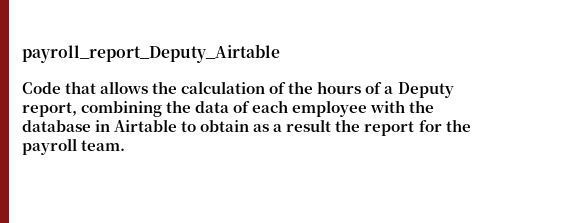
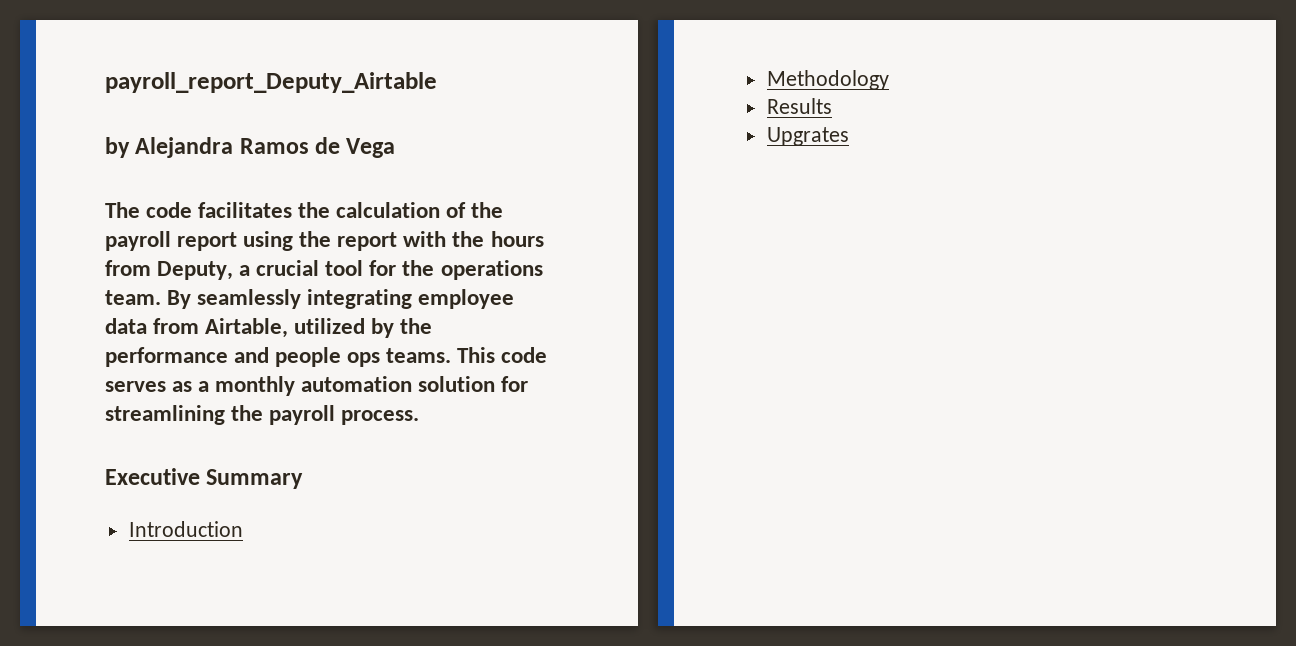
- Code that allows the calculation of the hours of a Deputy report, combining the data of each employee with the database in Airtable to obtain as a result the report for the payroll team.
+ by Alejandra Ramos de Vega
+ The code facilitates the calculation of the payroll report using the report with the hours from Deputy, a crucial tool for the operations team. By seamlessly integrating employee data from Airtable, utilized by the performance and people ops teams. This code serves as a monthly automation solution for streamlining the payroll process.
+ Executive Summary
+ Introduction
+ Methodology
+ Results
+ Upgrates

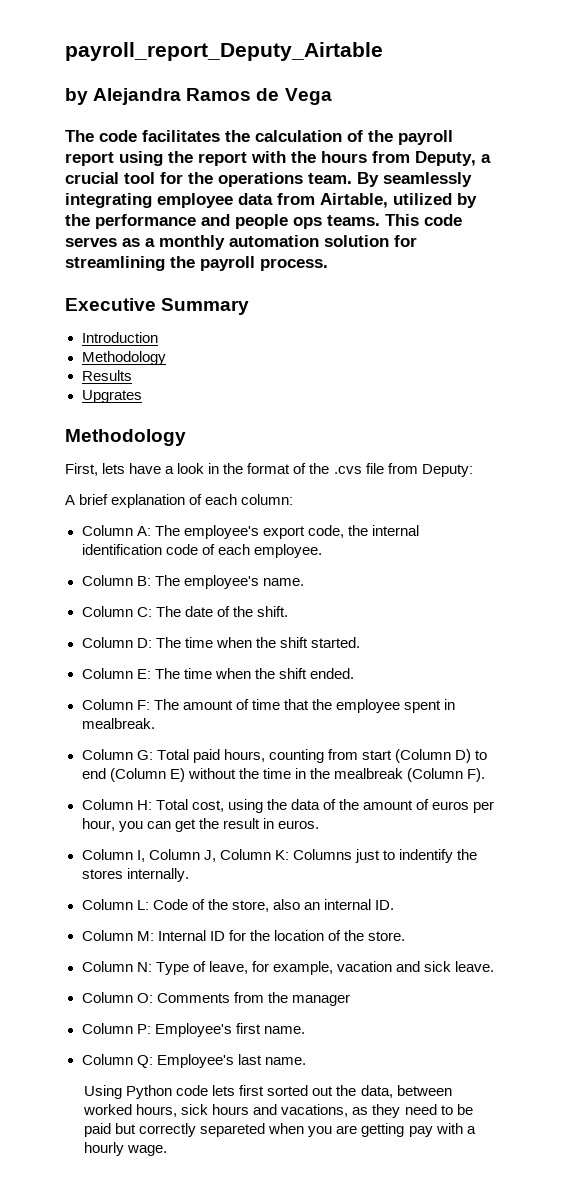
  Upgrates
+ Methodology
+ First, lets have a look in the format of the .cvs file from Deputy:
+ A brief explanation of each column:
+ Column A: The employee's export code, the internal identification code of each employee.
+ Column B: The employee's name.
+ Column C: The date of the shift.
+ Column D: The time when the shift started.
+ Column E: The time when the shift ended.
+ Column F: The amount of time that the employee spent in mealbreak.
+ Column G: Total paid hours, counting from start (Column D) to end (Column E) without the time in the mealbreak (Column F).
+ Column H: Total cost, using the data of the amount of euros per hour, you can get the result in euros.
+ Column I, Column J, Column K: Columns just to indentify the stores internally.
+ Column L: Code of the store, also an internal ID.
+ Column M: Internal ID for the location of the store.
+ Column N: Type of leave, for example, vacation and sick leave.
+ Column O: Comments from the manager
+ Column P: Employee's first name.
+ Column Q: Employee's last name.
+ Using Python code lets first sorted out the data, between worked hours, sick hours and vacations, as they need to be paid but correctly separeted when you are getting pay with a hourly wage.

